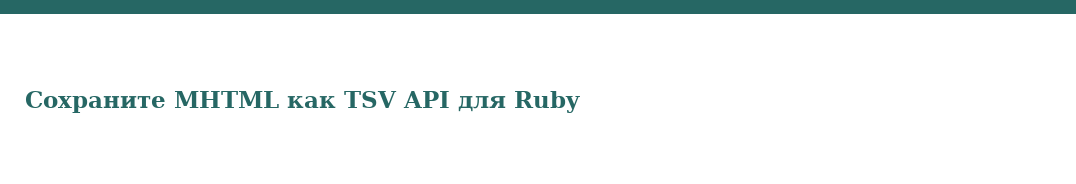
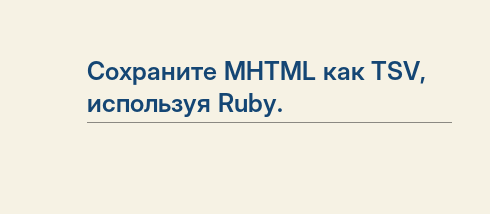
- Сохраните MHTML как TSV API для Ruby
+ Сохраните MHTML как TSV, используя Ruby.

